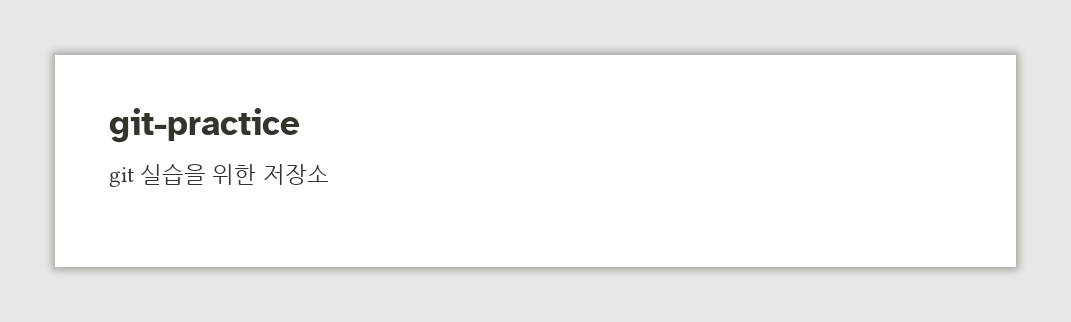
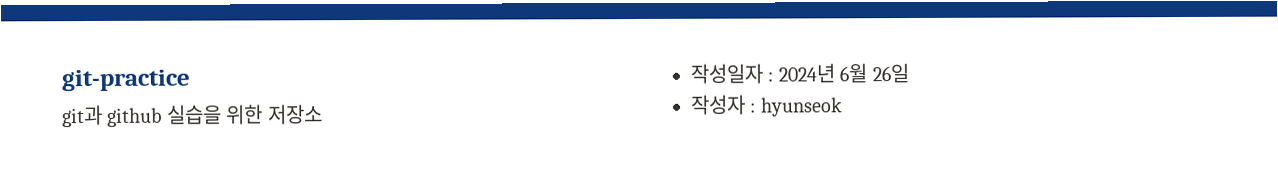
- git 실습을 위한 저장소
+ git과 github 실습을 위한 저장소
+ 작성일자 : 2024년 6월 26일
+ 작성자 : hyunseok

